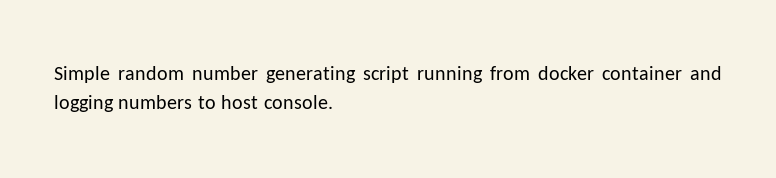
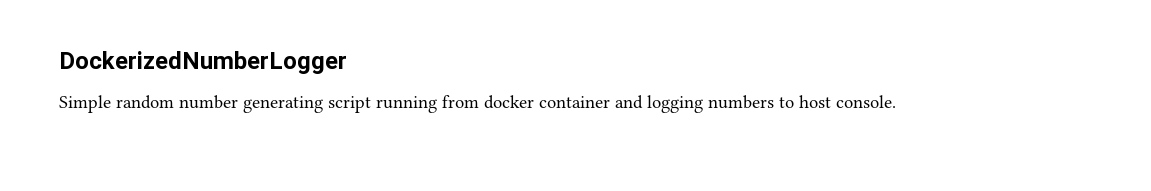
+ DockerizedNumberLogger

